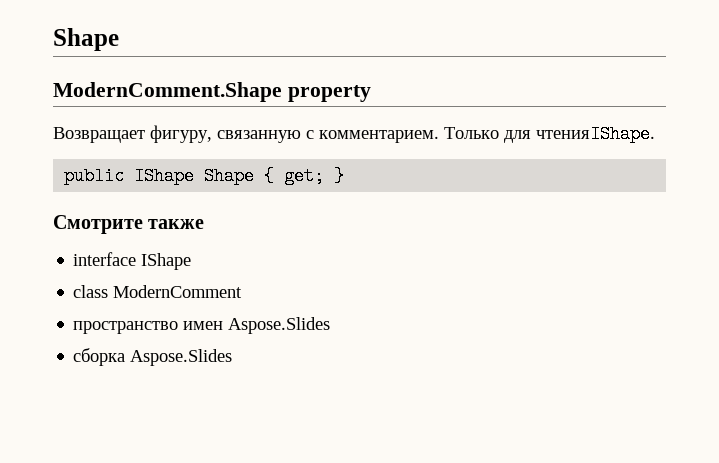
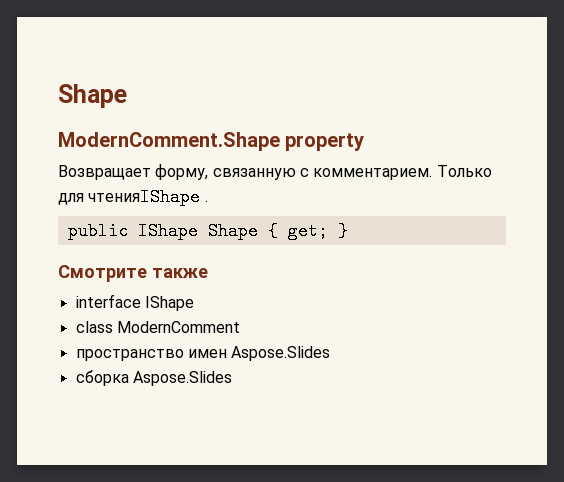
- Возвращает фигуру, связанную с комментарием.
+ Возвращает форму, связанную с комментарием.
- Только для чтенияIShape.
+ Только для чтенияIShape .

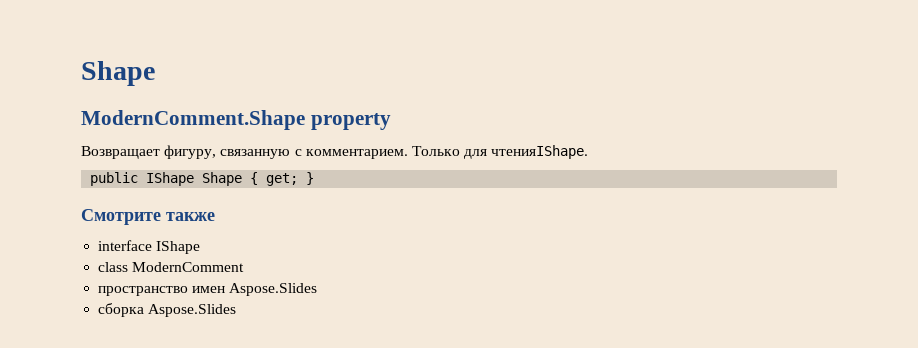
- Возвращает форму, связанную с комментарием.
+ Возвращает фигуру, связанную с комментарием.
- Только для чтенияIShape .
+ Только для чтенияIShape.

